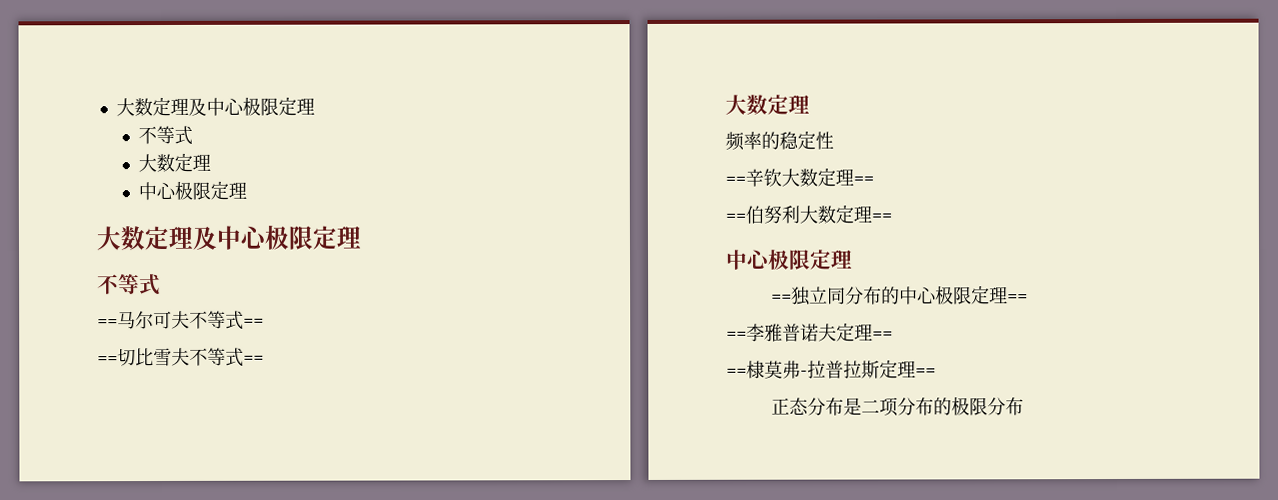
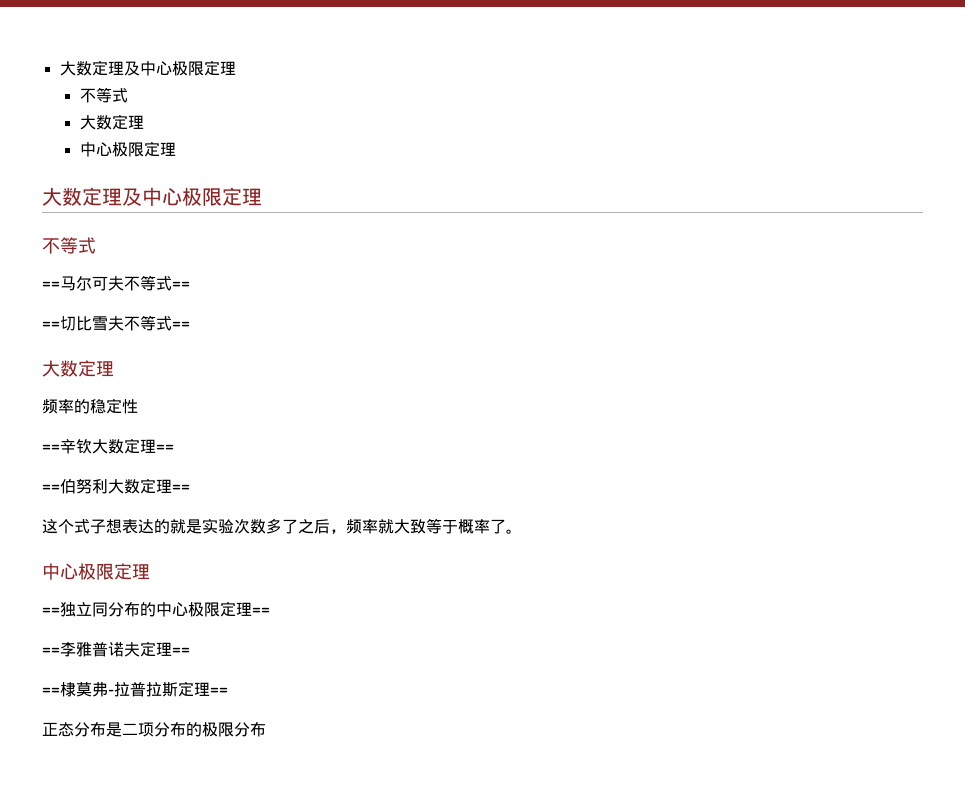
+ 这个式子想表达的就是实验次数多了之后，频率就大致等于概率了。

